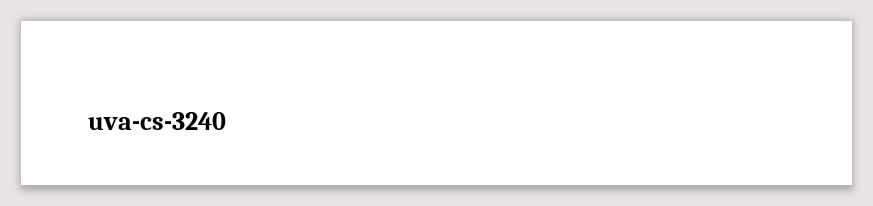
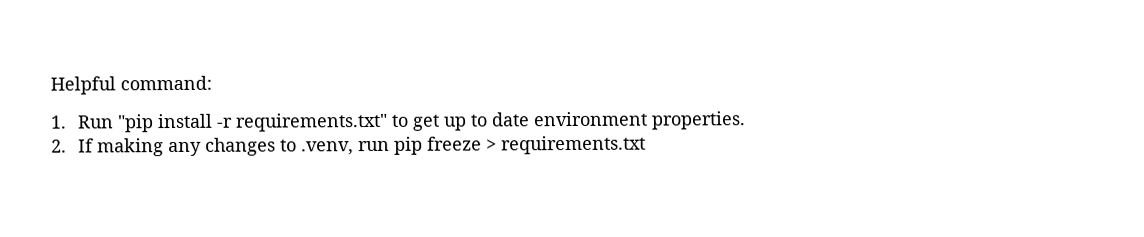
- uva-cs-3240
+ Helpful command:
+ 1. Run "pip install -r requirements.txt" to get up to date environment properties.
+ 2. If making any changes to .venv, run pip freeze > requirements.txt

